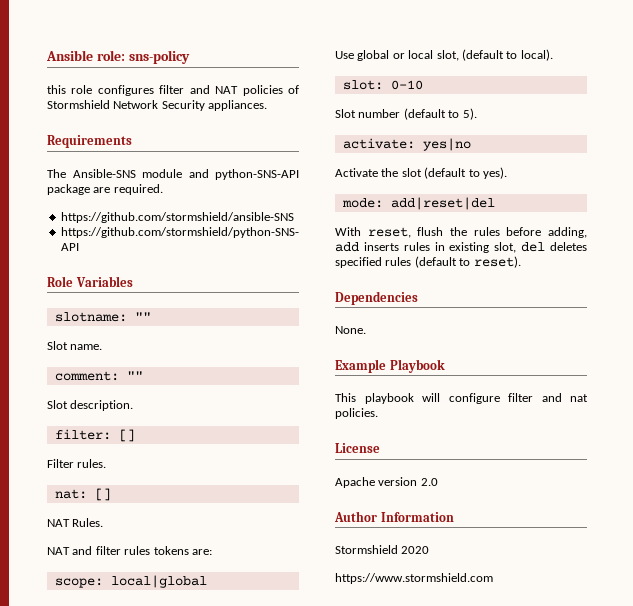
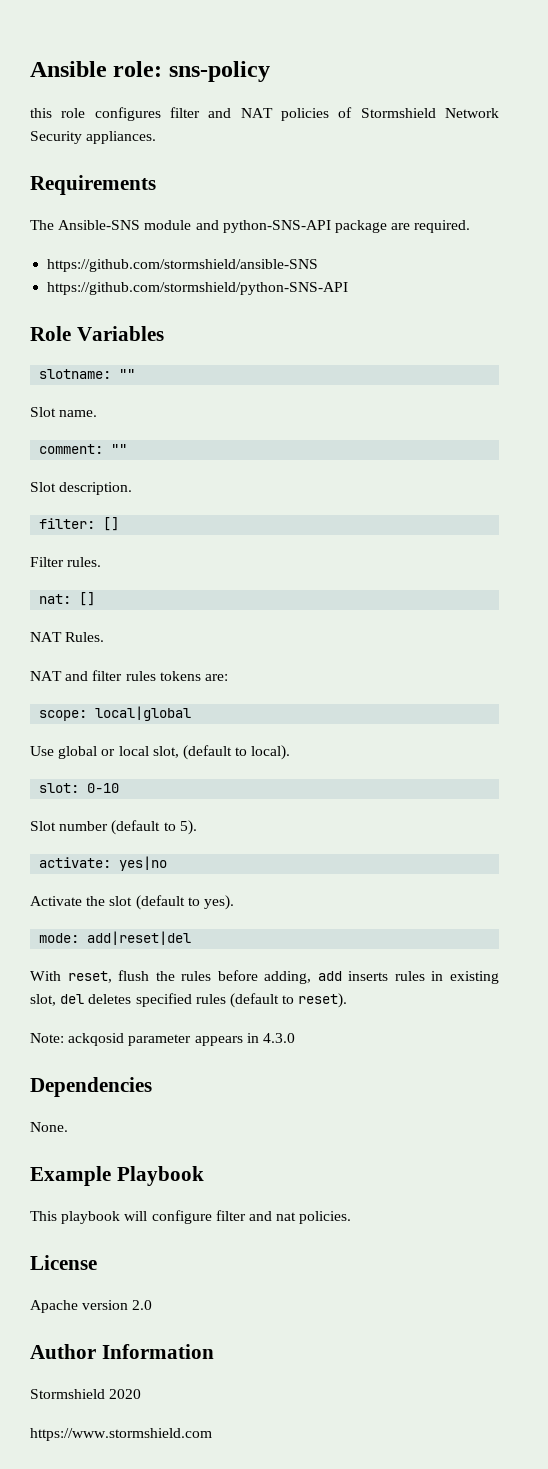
+ Note: ackqosid parameter appears in 4.3.0

